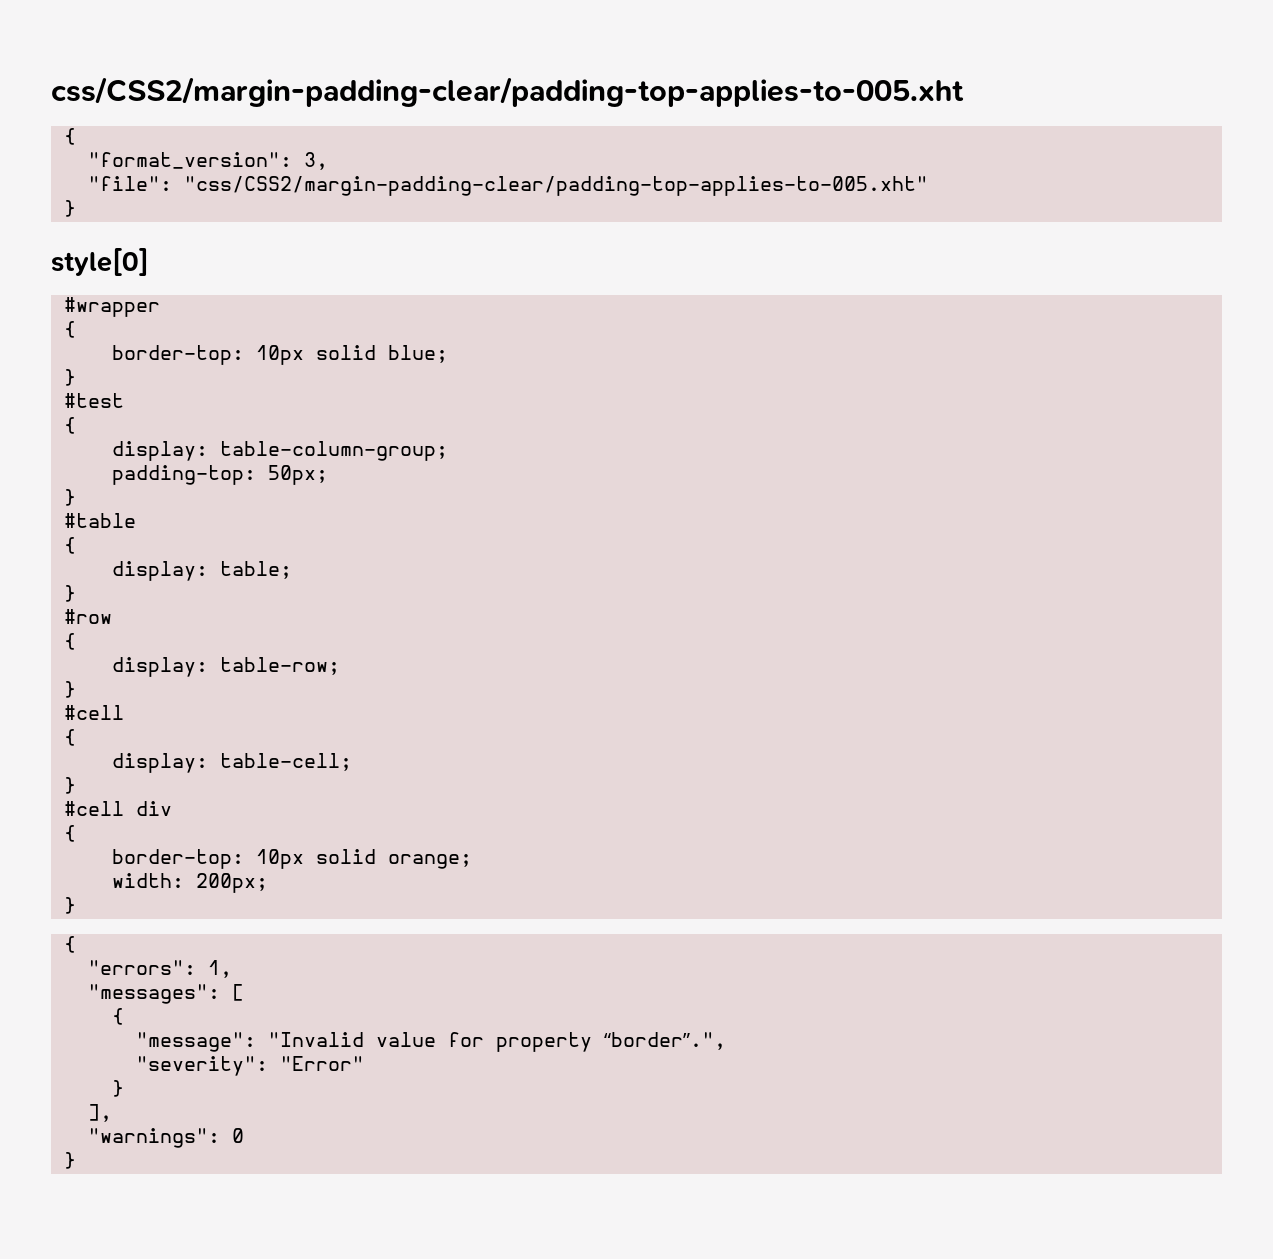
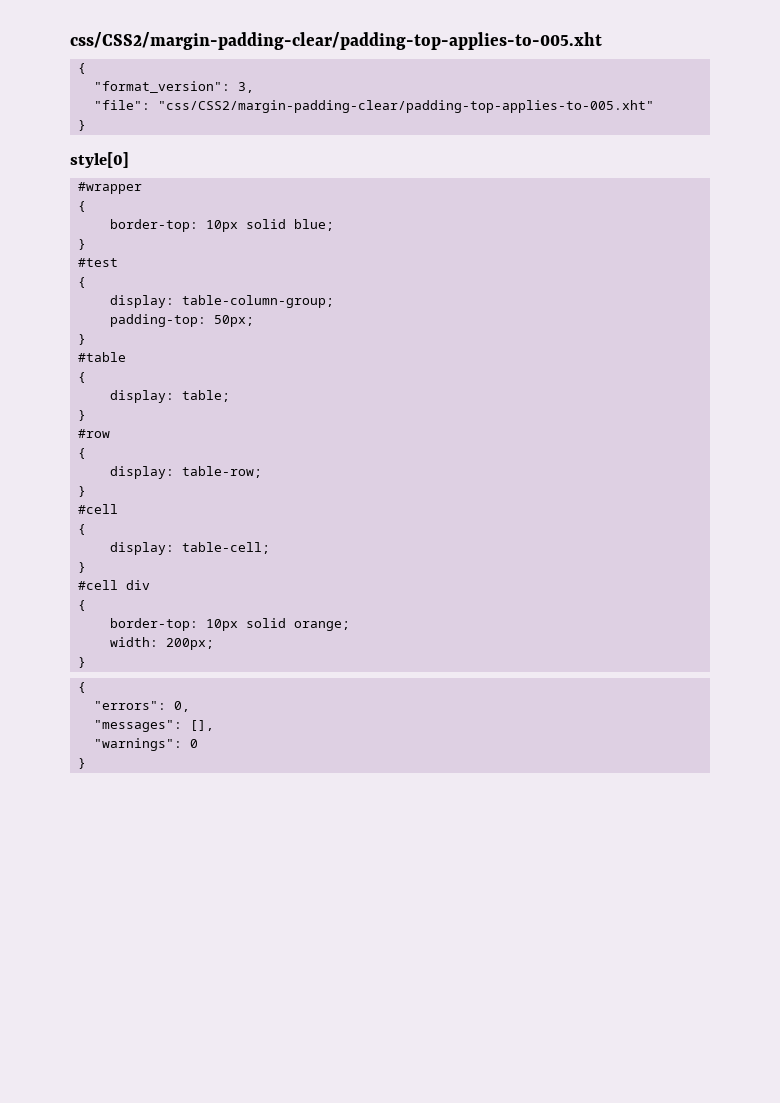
- "errors": 1,
+ "errors": 0,
- "messages": [
- {
- "message": "Invalid value for property “border”.",
- "severity": "Error"
- }
- ],
+ "messages": [],

